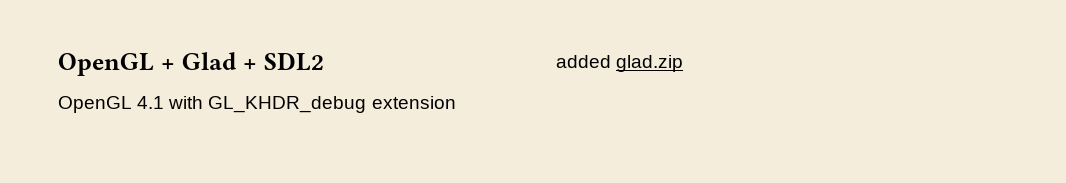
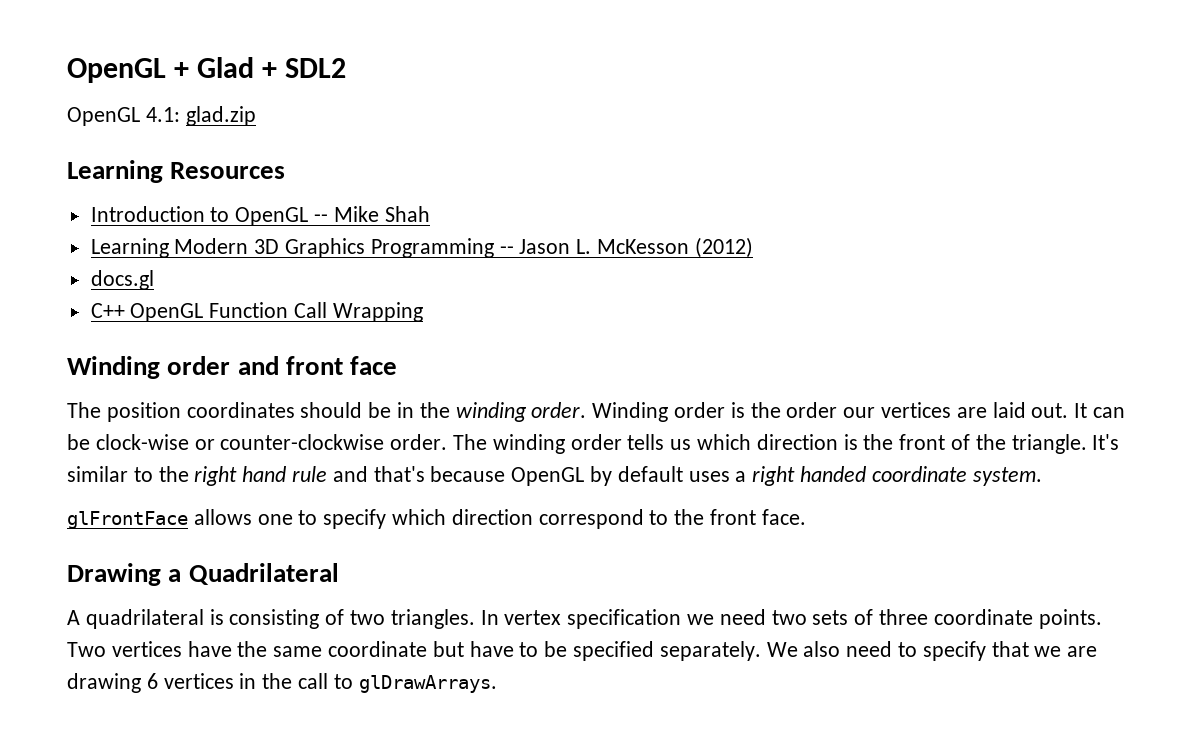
- OpenGL 4.1 with GL_KHDR_debug extension added glad.zip
+ OpenGL 4.1: glad.zip
+ Learning Resources
+ Introduction to OpenGL -- Mike Shah
+ Learning Modern 3D Graphics Programming -- Jason L. McKesson (2012)
+ docs.gl
+ C++ OpenGL Function Call Wrapping
+ Winding order and front face
+ The position coordinates should be in the winding order. Winding order is the order our vertices are laid out. It can be clock-wise or counter-clockwise order. The winding order tells us which direction is the front of the triangle. It's similar to the right hand rule and that's because OpenGL by default uses a right handed coordinate system.
+ glFrontFace allows one to specify which direction correspond to the front face.
+ Drawing a Quadrilateral
+ A quadrilateral is consisting of two triangles. In vertex specification we need two sets of three coordinate points. Two vertices have the same coordinate but have to be specified separately. We also need to specify that we are drawing 6 vertices in the call to glDrawArrays.

